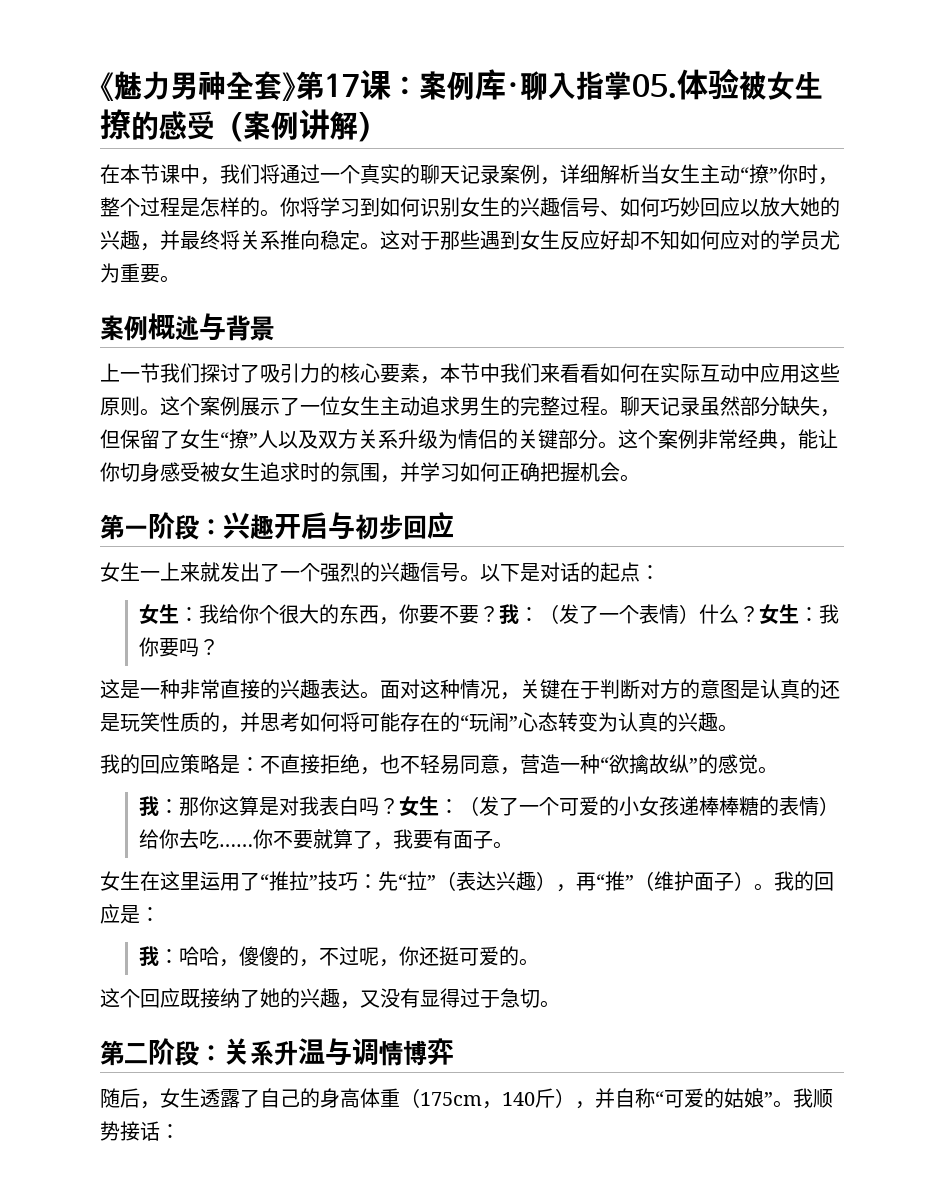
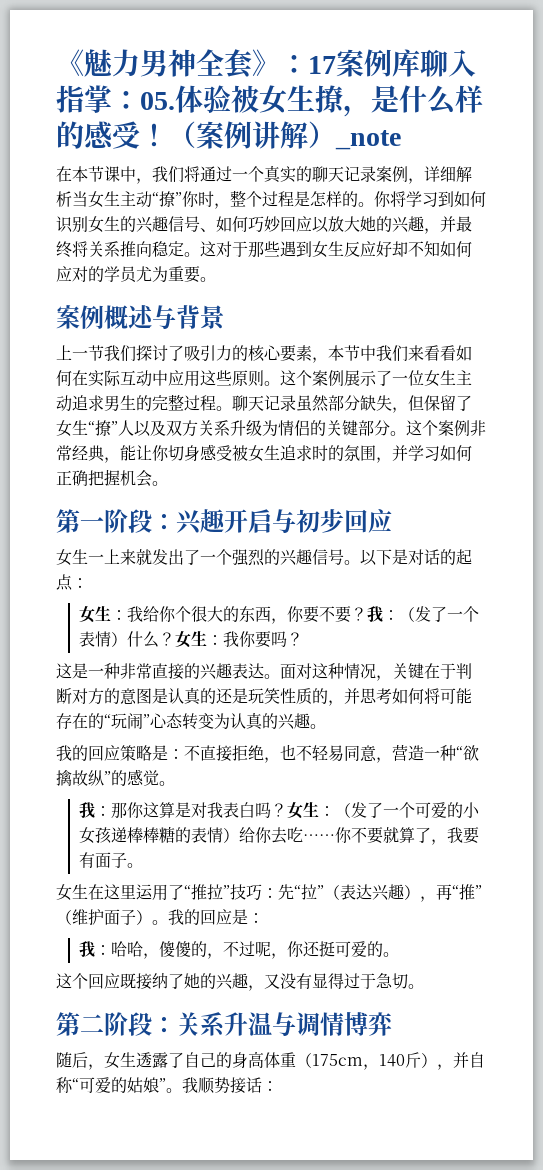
- 《魅力男神全套》第17课：案例库·聊入指掌05.体验被女生撩的感受（案例讲解）
+ 《魅力男神全套》：17案例库聊入指掌：05.体验被女生撩，是什么样的感受！（案例讲解）_note

